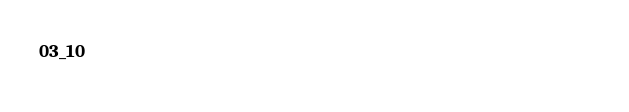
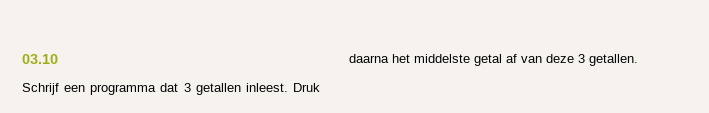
- 03_10
+ 03.10
+ Schrijf een programma dat 3 getallen inleest. Druk daarna het middelste getal af van deze 3 getallen.

